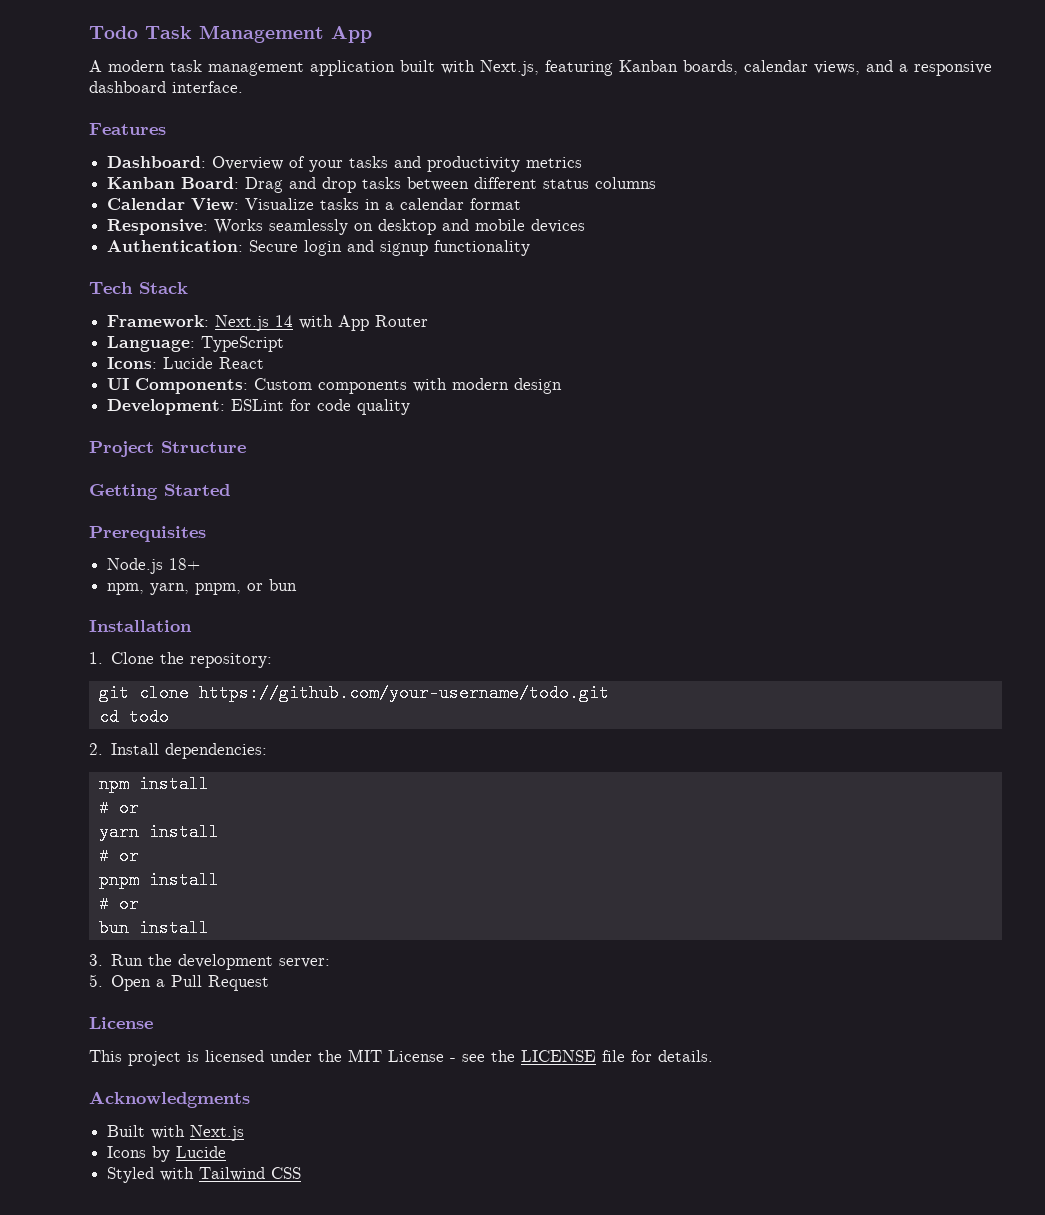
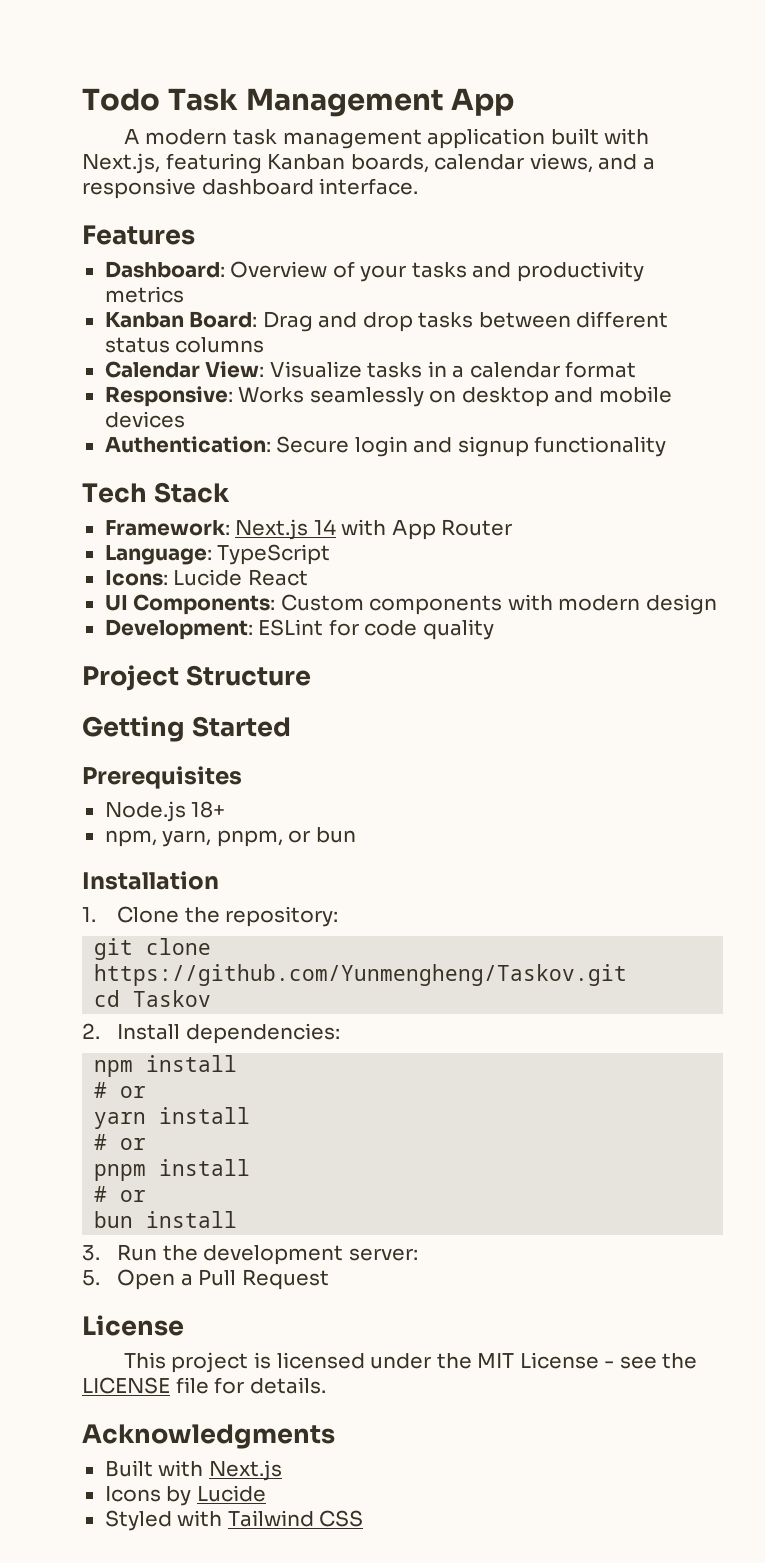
- git clone https://github.com/your-username/todo.git
+ git clone https://github.com/Yunmengheng/Taskov.git
- cd todo
+ cd Taskov

